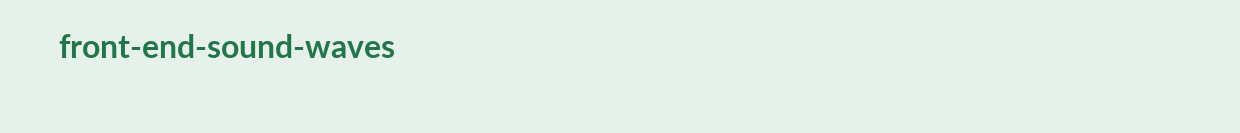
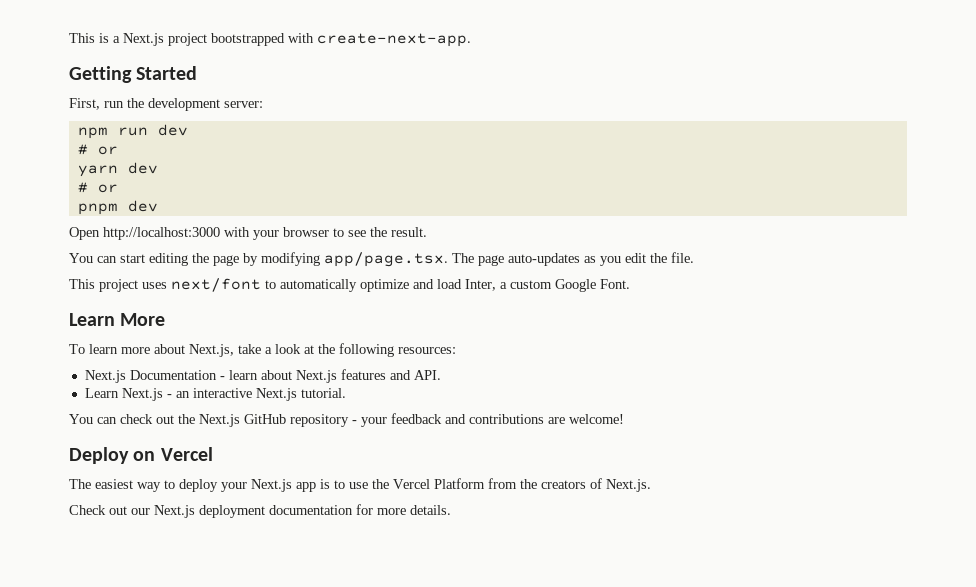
- front-end-sound-waves
+ This is a Next.js project bootstrapped with create-next-app.
+ Getting Started
+ First, run the development server:
+ npm run dev
+ # or
+ yarn dev
+ # or
+ pnpm dev
+ Open http://localhost:3000 with your browser to see the result.
+ You can start editing the page by modifying app/page.tsx. The page auto-updates as you edit the file.
+ This project uses next/font to automatically optimize and load Inter, a custom Google Font.
+ Learn More
+ To learn more about Next.js, take a look at the following resources:
+ Next.js Documentation - learn about Next.js features and API.
+ Learn Next.js - an interactive Next.js tutorial.
+ You can check out the Next.js GitHub repository - your feedback and contributions are welcome!
+ Deploy on Vercel
+ The easiest way to deploy your Next.js app is to use the Vercel Platform from the creators of Next.js.
+ Check out our Next.js deployment documentation for more details.

